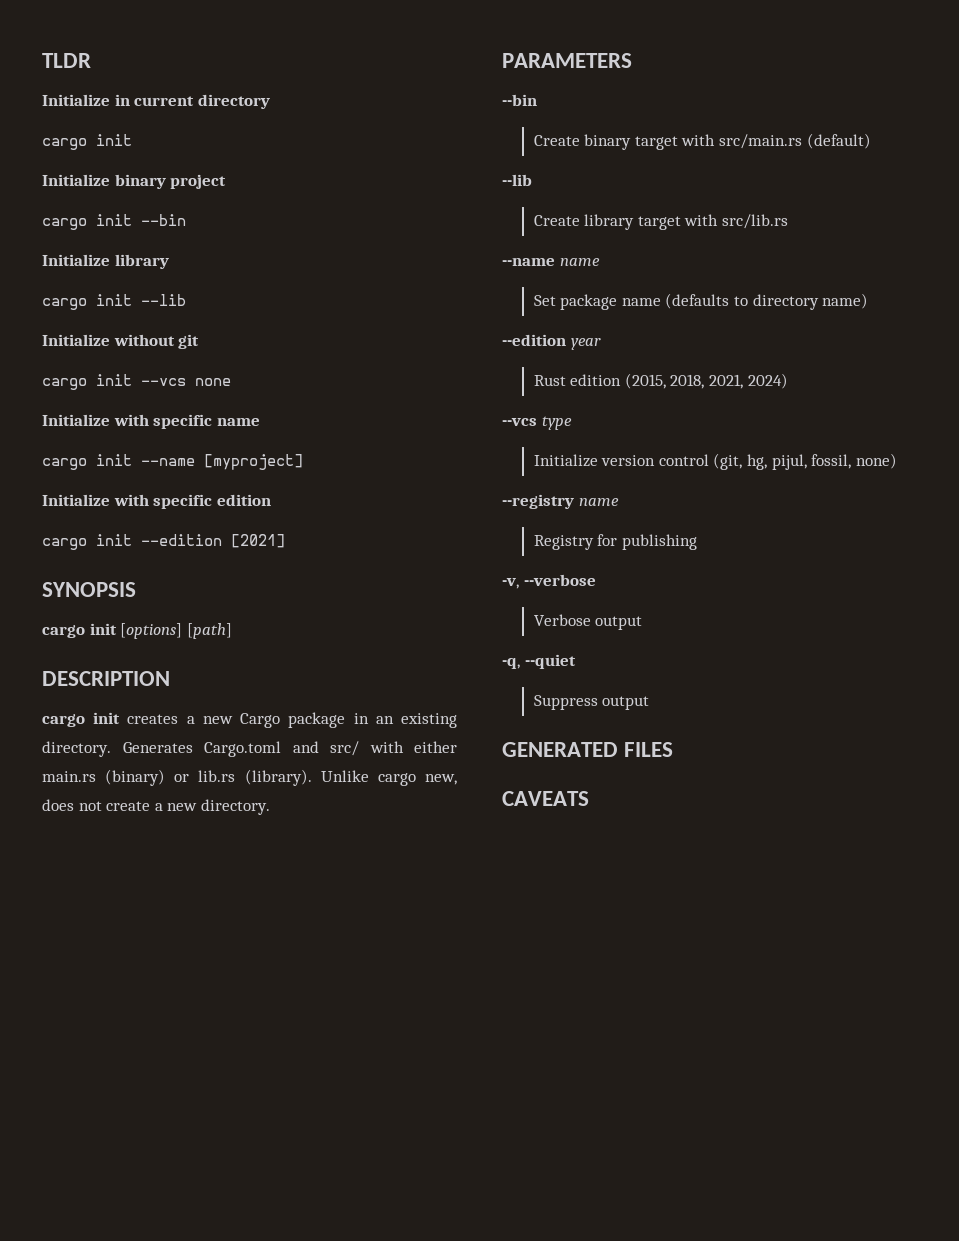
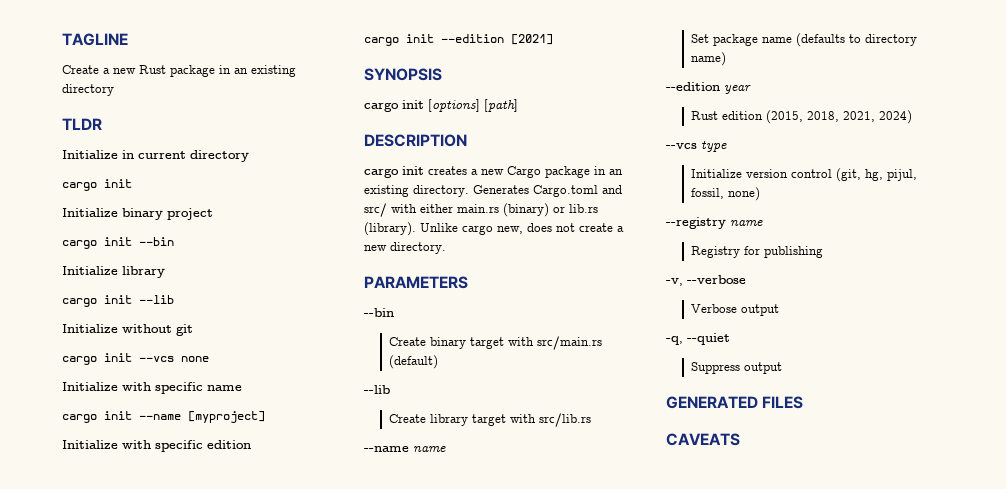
+ TAGLINE
+ Create a new Rust package in an existing directory

